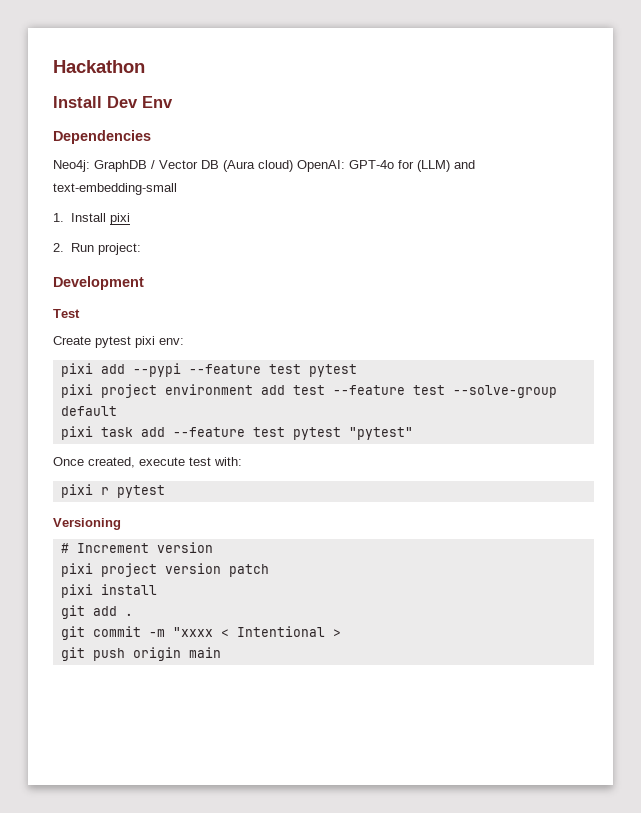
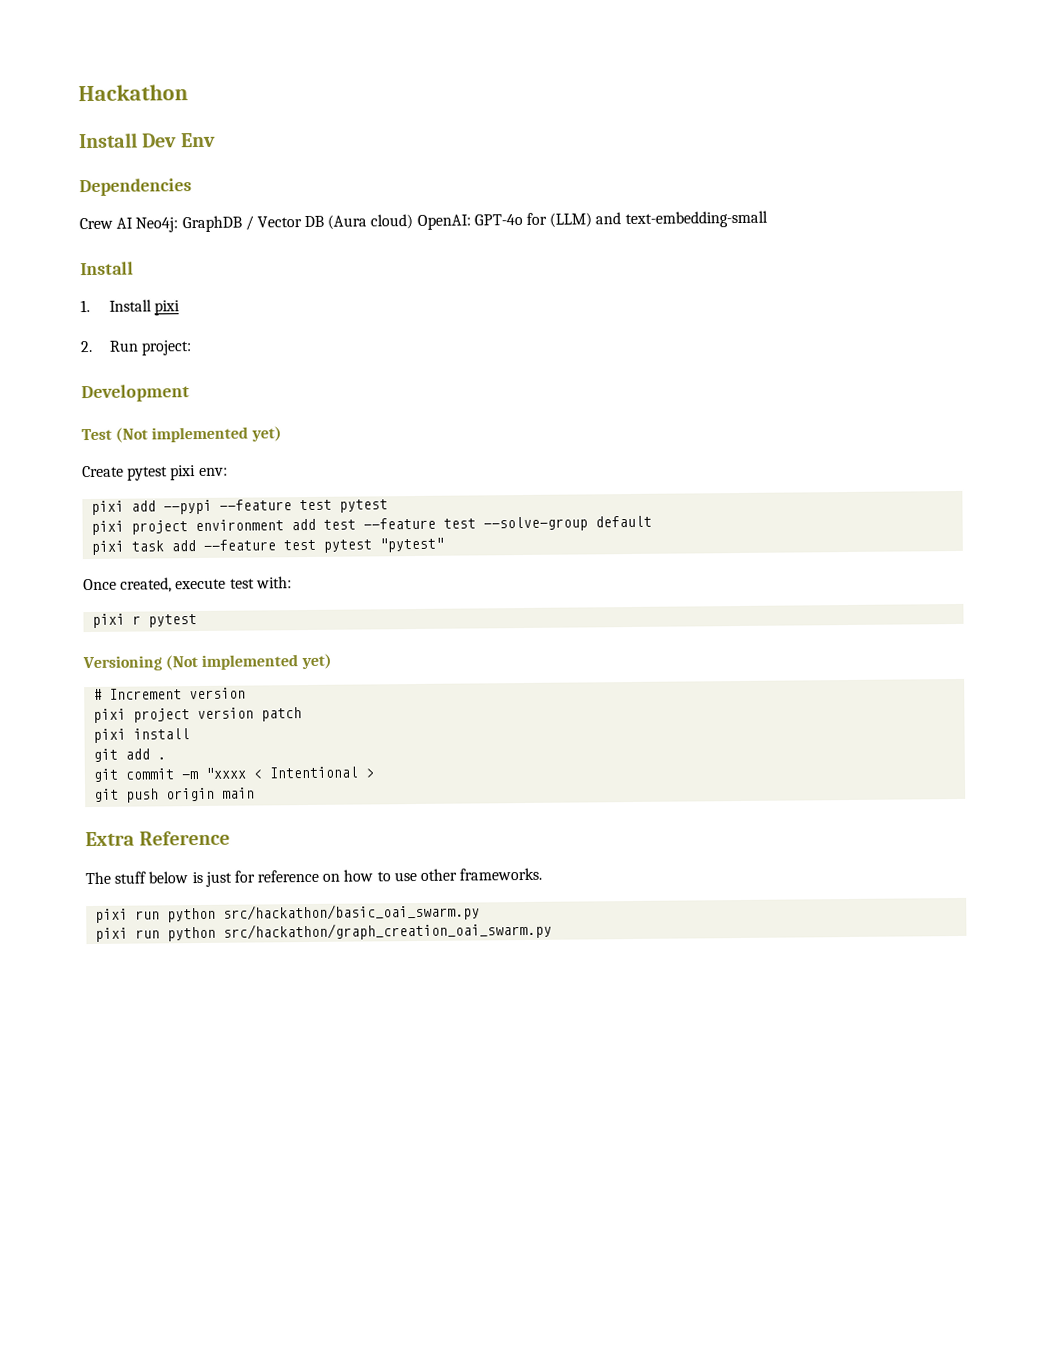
- Neo4j: GraphDB / Vector DB (Aura cloud) OpenAI: GPT-4o for (LLM) and text-embedding-small
+ Crew AI Neo4j: GraphDB / Vector DB (Aura cloud) OpenAI: GPT-4o for (LLM) and text-embedding-small
+ Install
- Test
+ Test (Not implemented yet)
- Versioning
+ Versioning (Not implemented yet)
+ Extra Reference
+ The stuff below is just for reference on how to use other frameworks.
+ pixi run python src/hackathon/basic_oai_swarm.py
+ pixi run python src/hackathon/graph_creation_oai_swarm.py

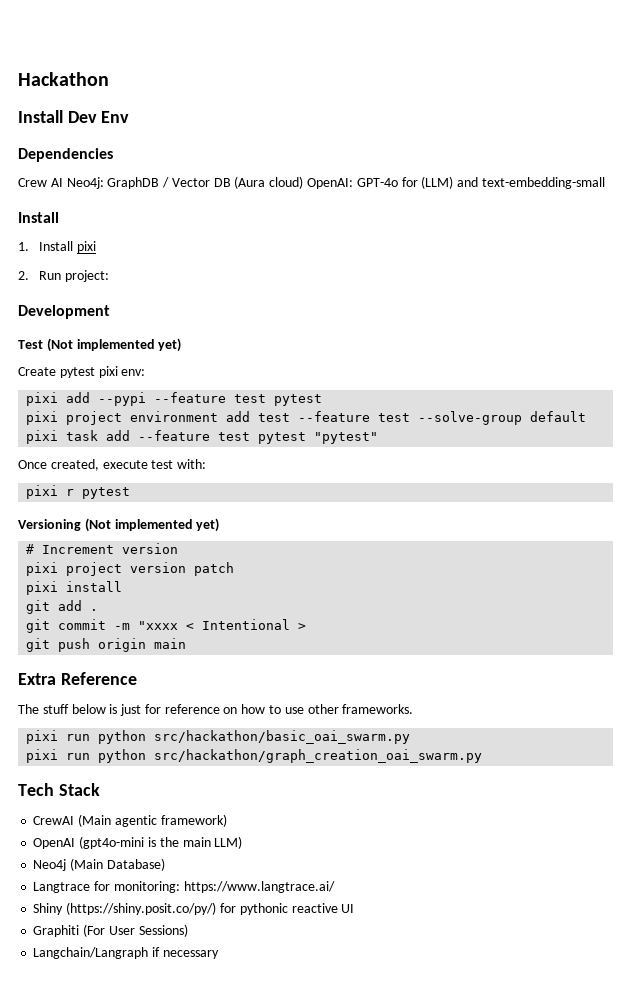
+ Tech Stack
+ CrewAI (Main agentic framework)
+ OpenAI (gpt4o-mini is the main LLM)
+ Neo4j (Main Database)
+ Langtrace for monitoring: https://www.langtrace.ai/
+ Shiny (https://shiny.posit.co/py/) for pythonic reactive UI
+ Graphiti (For User Sessions)
+ Langchain/Langraph if necessary

